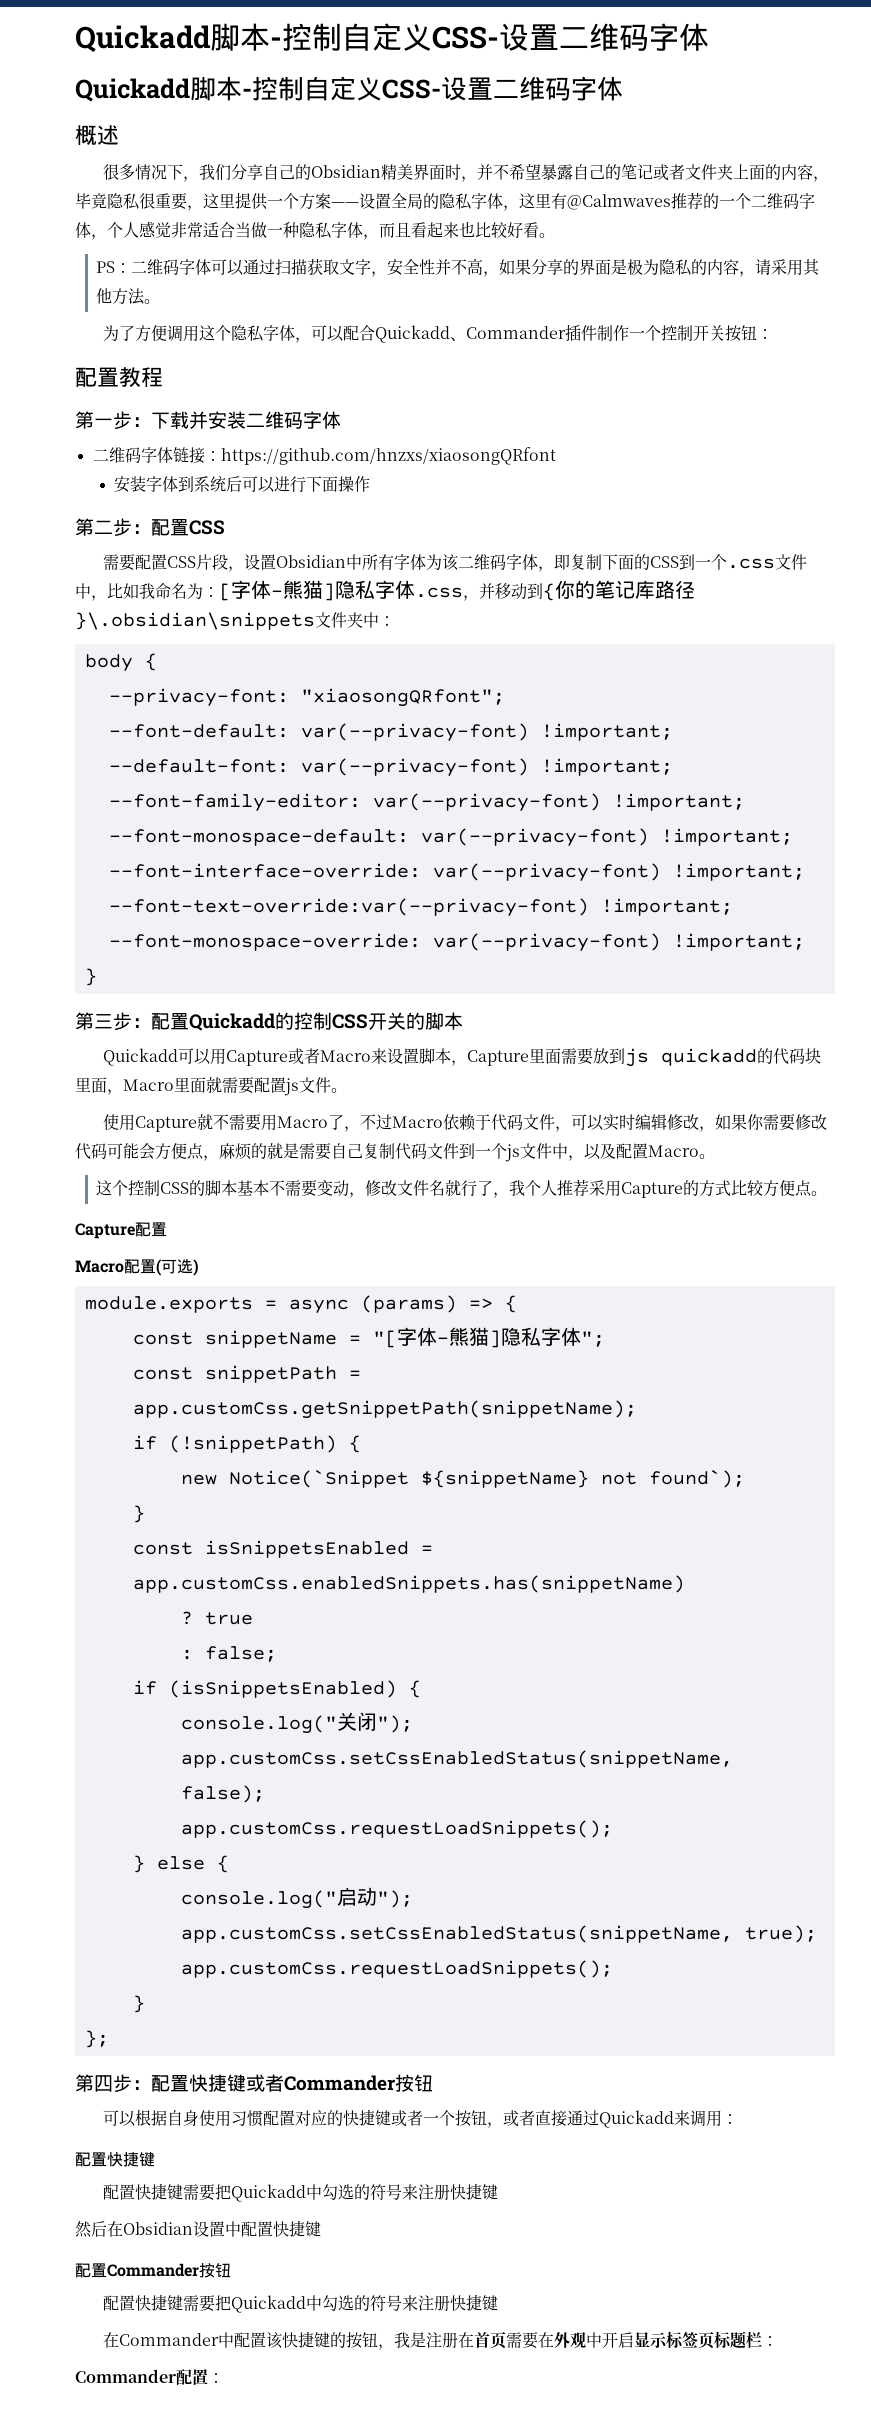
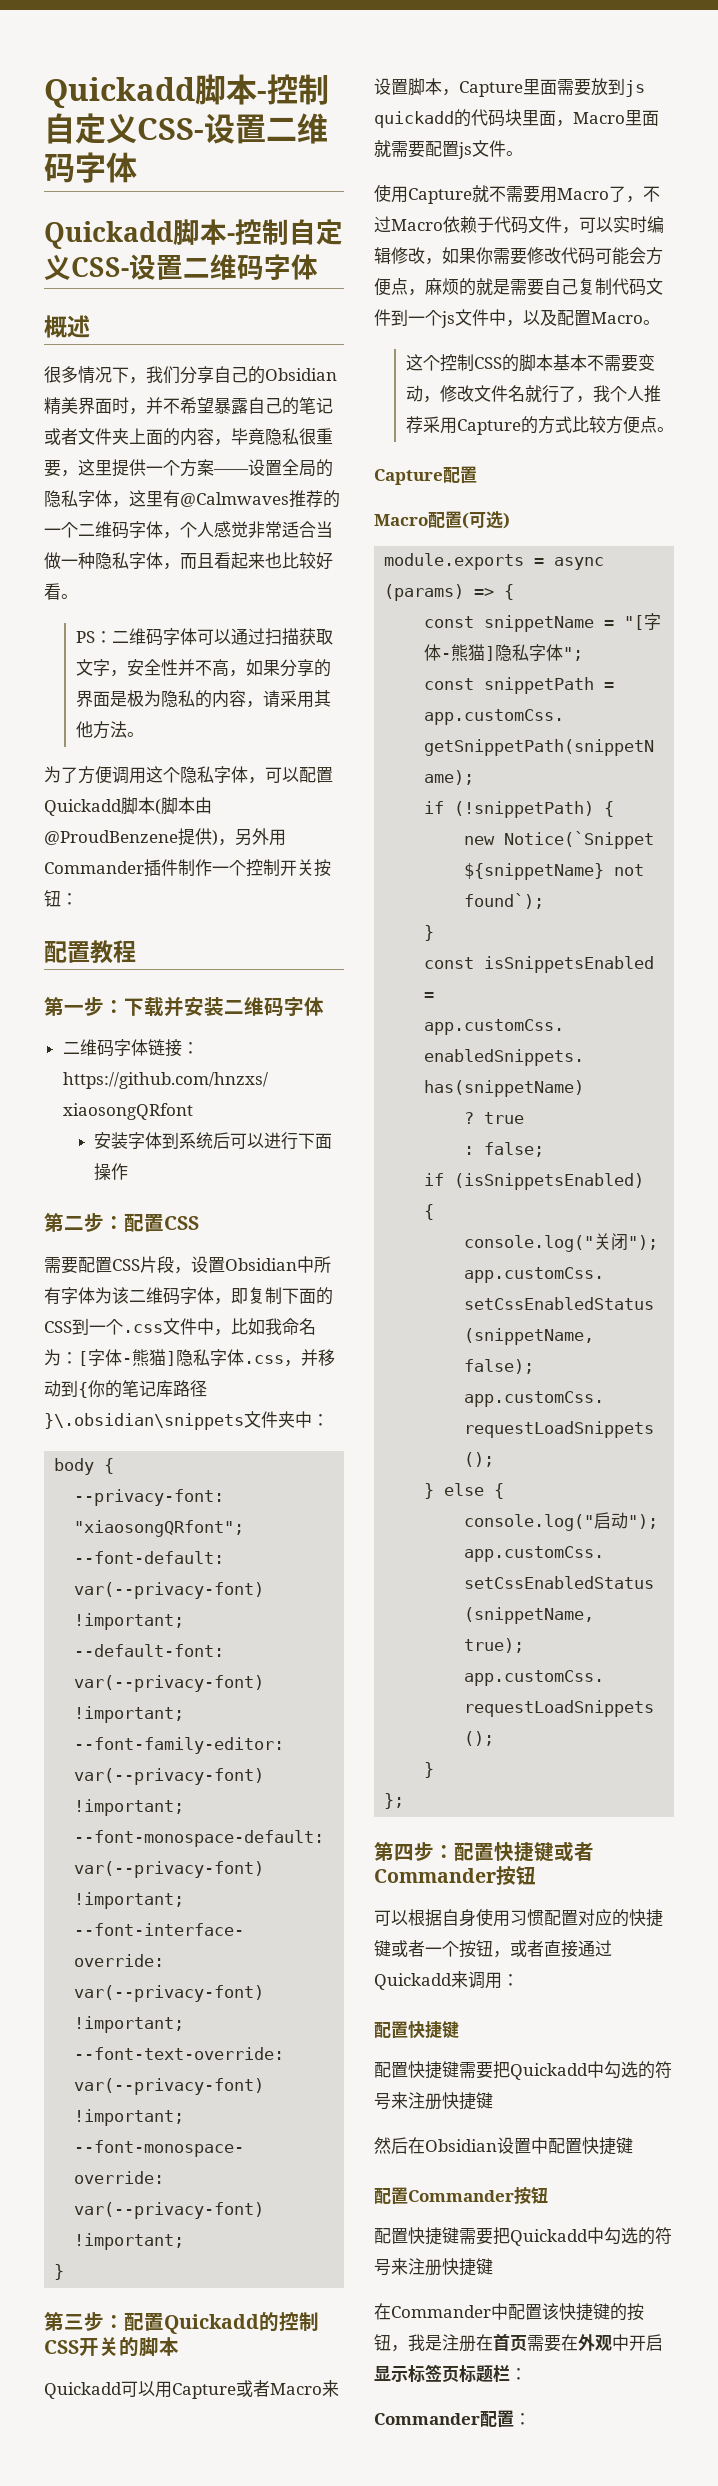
- 为了方便调用这个隐私字体，可以配合Quickadd、Commander插件制作一个控制开关按钮：
+ 为了方便调用这个隐私字体，可以配置Quickadd脚本(脚本由@ProudBenzene提供)，另外用Commander插件制作一个控制开关按钮：

